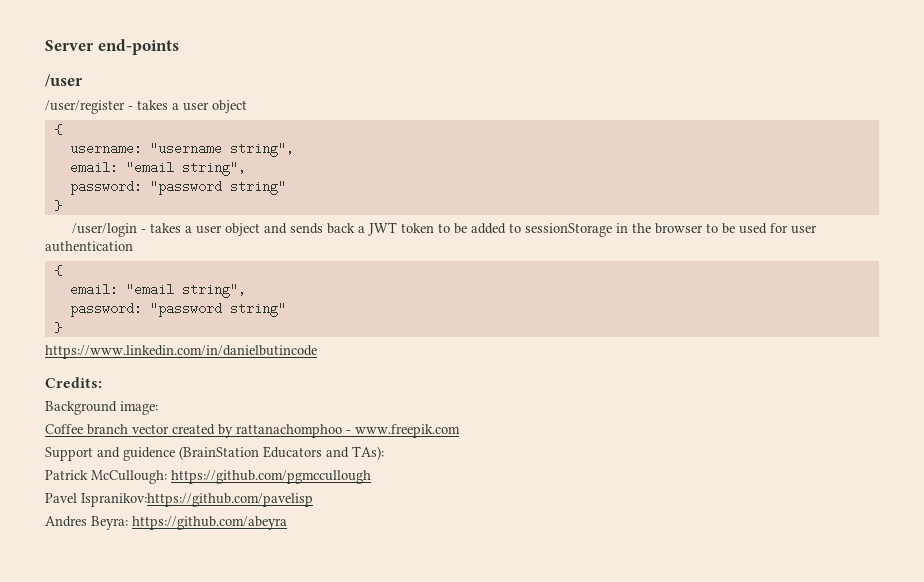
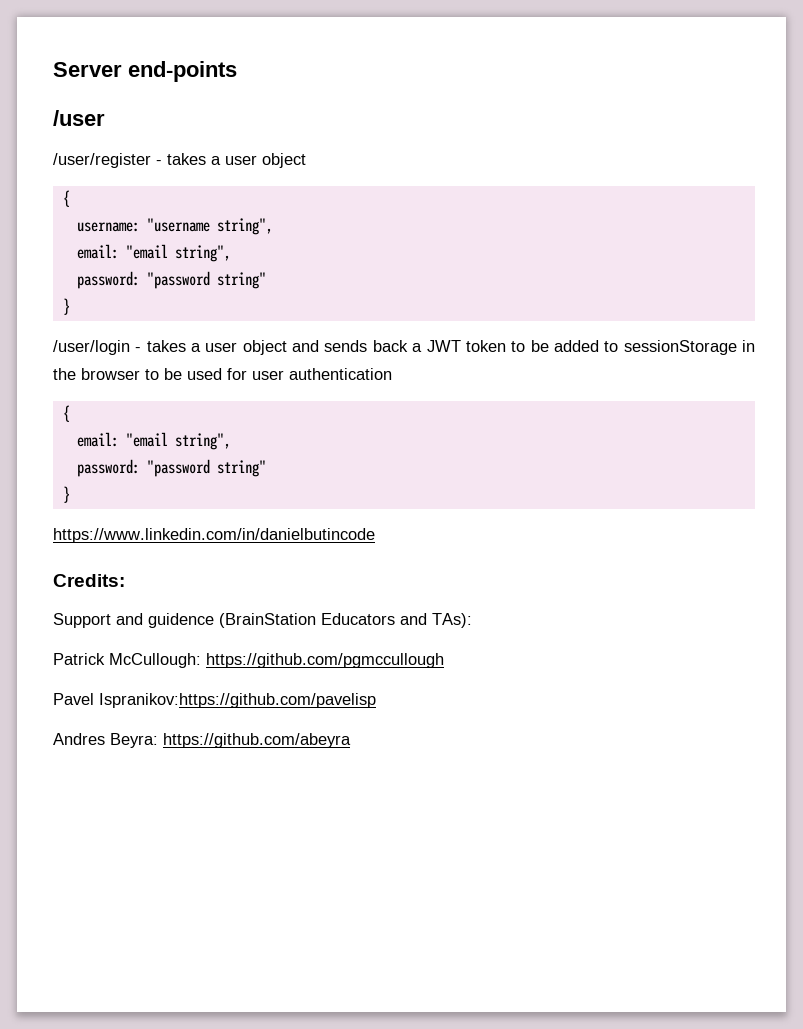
- Background image:
- Coffee branch vector created by rattanachomphoo - www.freepik.com

